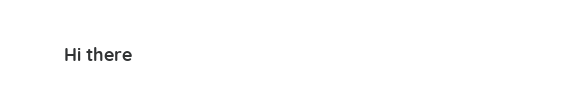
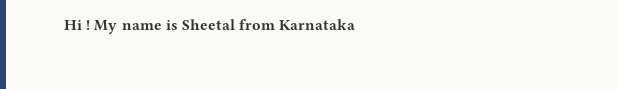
- Hi there
+ Hi ! My name is Sheetal from Karnataka

